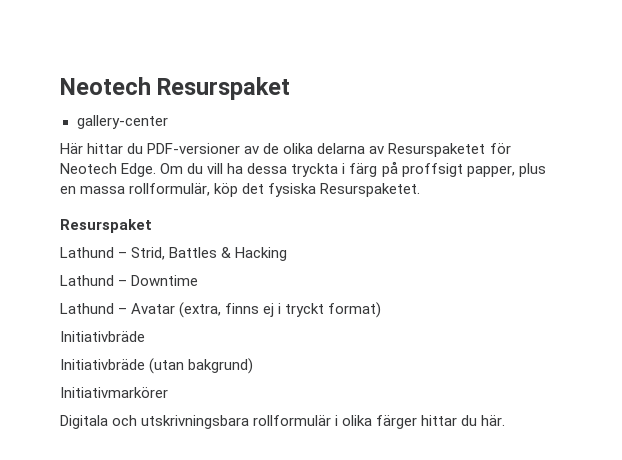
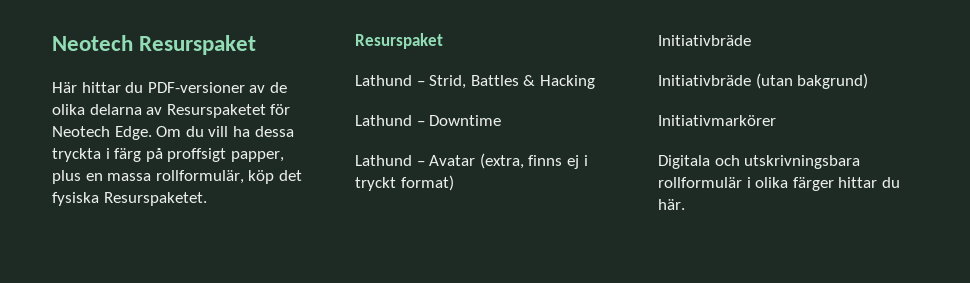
- gallery-center

